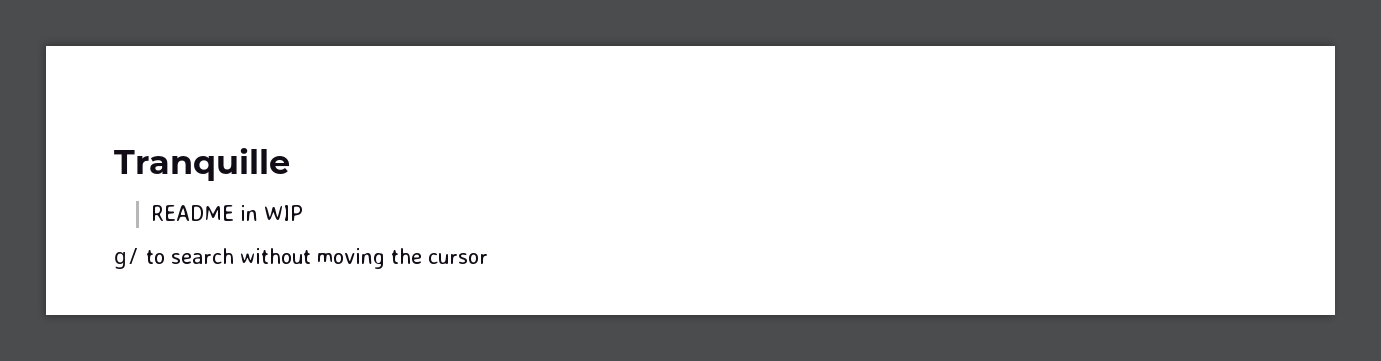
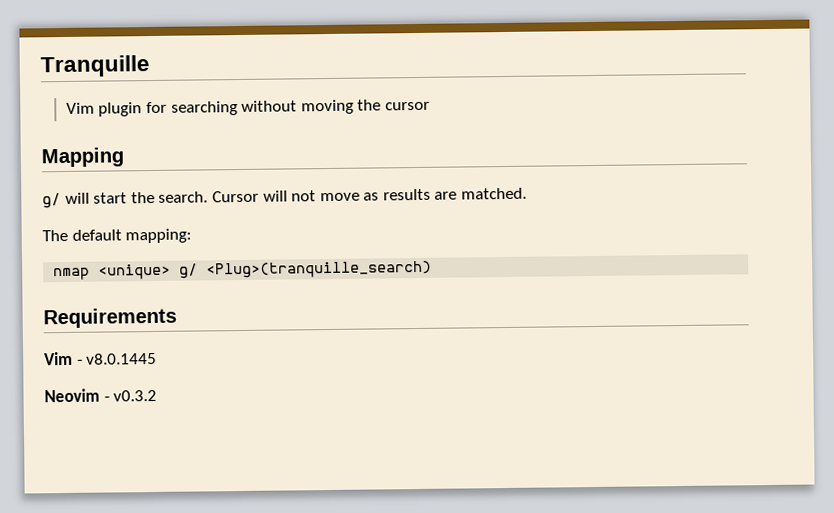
- README in WIP
- g/ to search without moving the cursor
+ Vim plugin for searching without moving the cursor
+ Mapping
+ g/ will start the search. Cursor will not move as results are matched.
+ The default mapping:
+ nmap <unique> g/ <Plug>(tranquille_search)
+ Requirements
+ Vim - v8.0.1445
+ Neovim - v0.3.2

